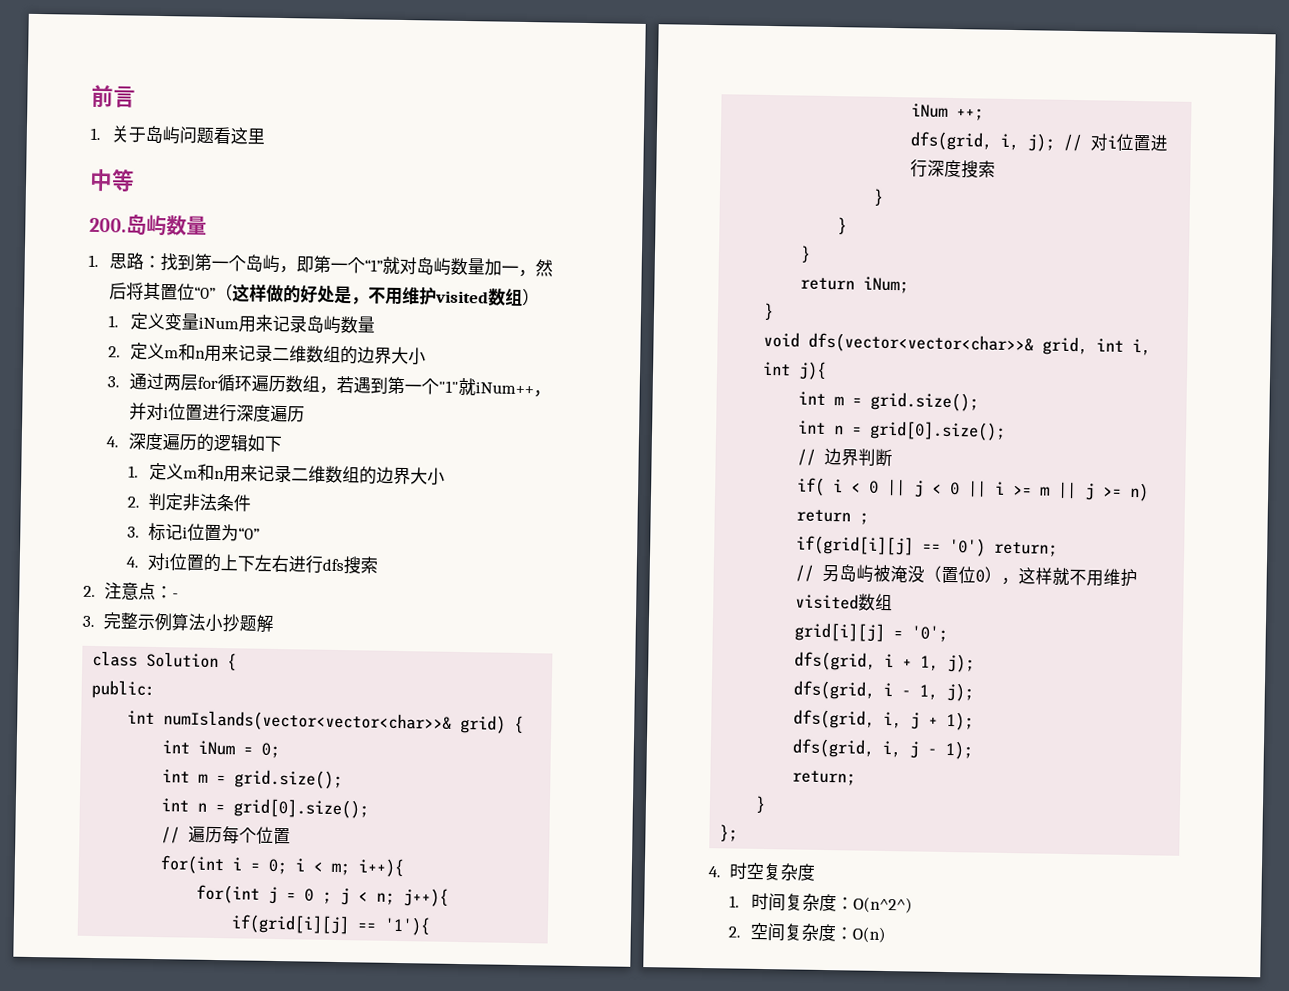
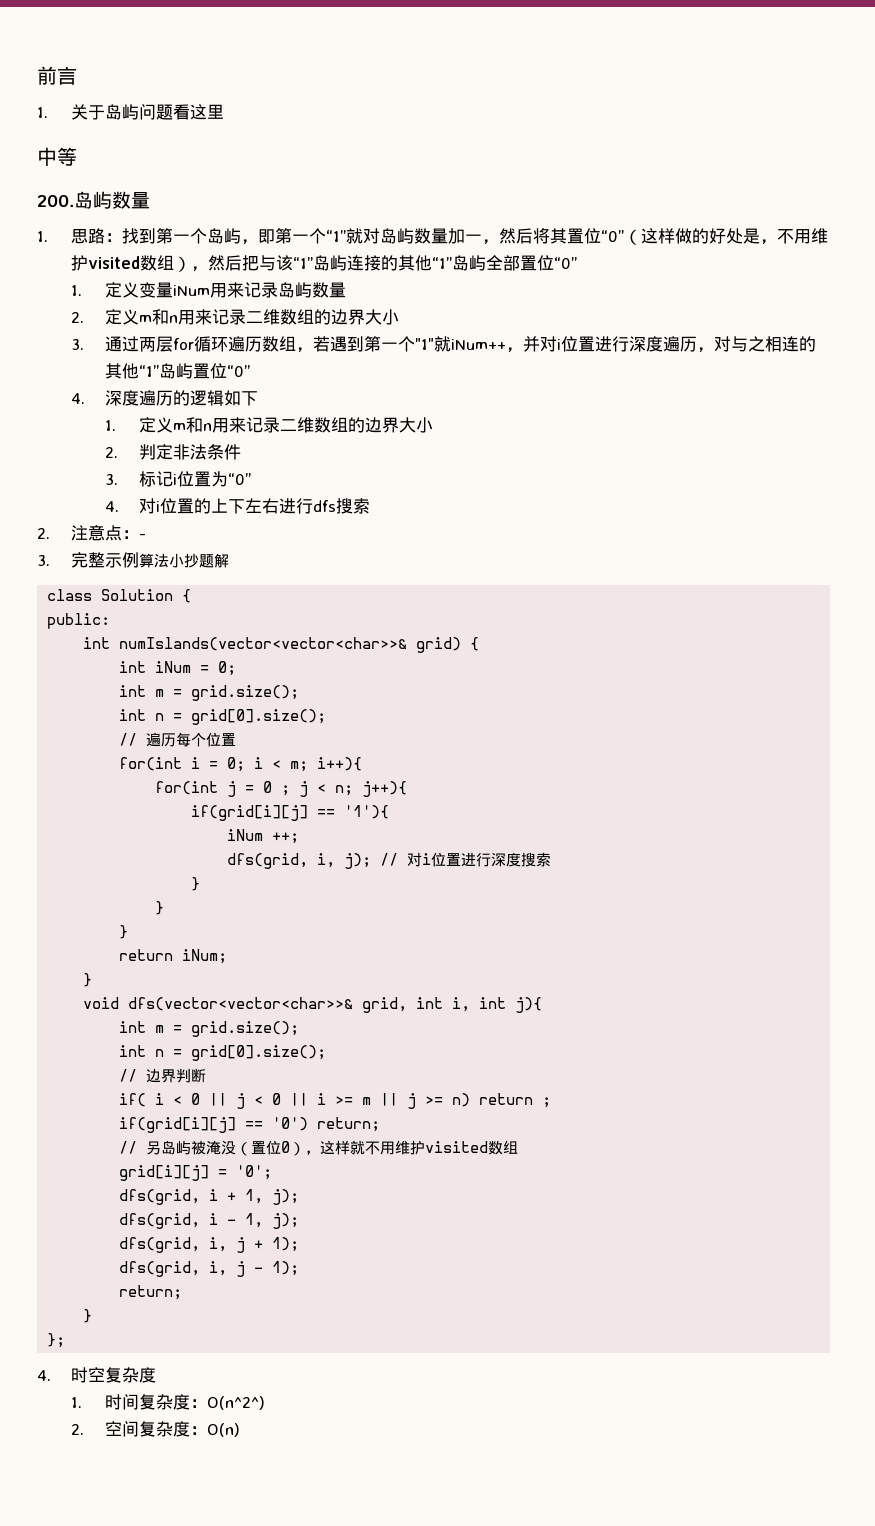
- 1.思路：找到第一个岛屿，即第一个“1”就对岛屿数量加一，然后将其置位“0”（这样做的好处是，不用维护visited数组）
+ 1.思路：找到第一个岛屿，即第一个“1”就对岛屿数量加一，然后将其置位“0”（这样做的好处是，不用维护visited数组），然后把与该“1”岛屿连接的其他“1”岛屿全部置位“0”
- 3.通过两层for循环遍历数组，若遇到第一个"1"就iNum++，并对i位置进行深度遍历
+ 3.通过两层for循环遍历数组，若遇到第一个"1"就iNum++，并对i位置进行深度遍历，对与之相连的其他“1”岛屿置位“0”

